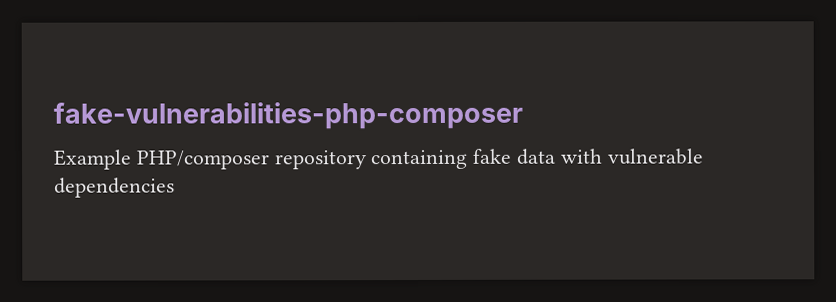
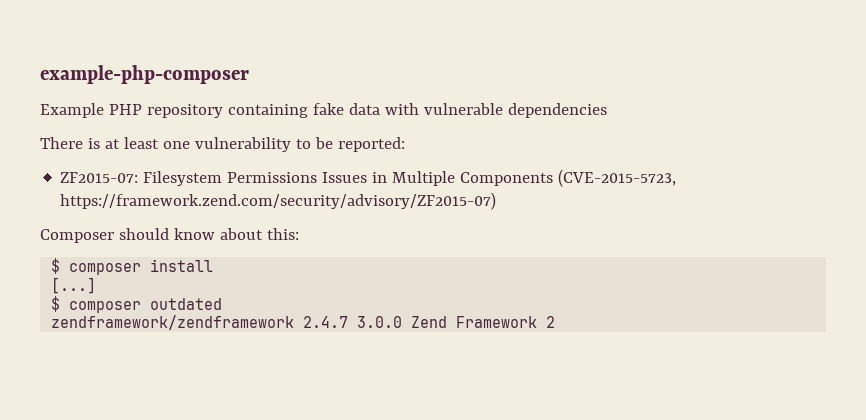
- fake-vulnerabilities-php-composer
+ example-php-composer
- Example PHP/composer repository containing fake data with vulnerable dependencies
+ Example PHP repository containing fake data with vulnerable dependencies
+ There is at least one vulnerability to be reported:
+ ZF2015-07: Filesystem Permissions Issues in Multiple Components (CVE-2015-5723, https://framework.zend.com/security/advisory/ZF2015-07)
+ Composer should know about this:
+ $ composer install
+ [...]
+ $ composer outdated
+ zendframework/zendframework 2.4.7 3.0.0 Zend Framework 2

